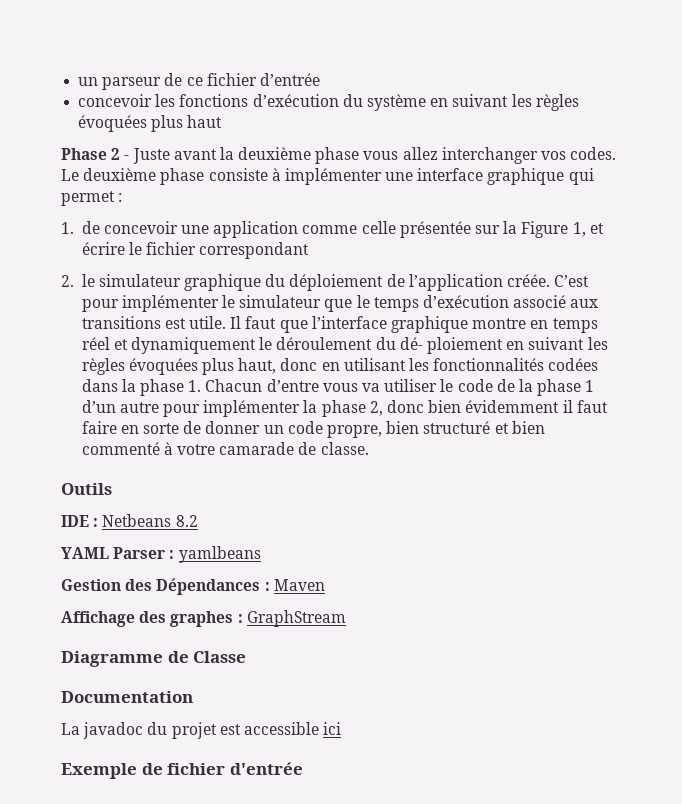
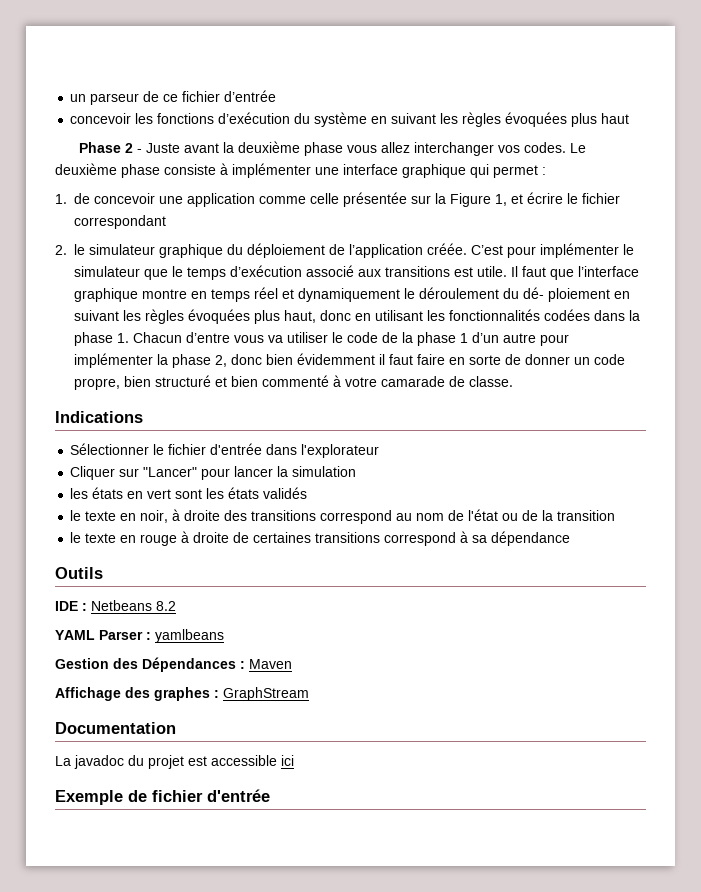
+ Indications
+ Sélectionner le fichier d'entrée dans l'explorateur
+ Cliquer sur "Lancer" pour lancer la simulation
+ les états en vert sont les états validés
+ le texte en noir, à droite des transitions correspond au nom de l'état ou de la transition
+ le texte en rouge à droite de certaines transitions correspond à sa dépendance
- Diagramme de Classe

